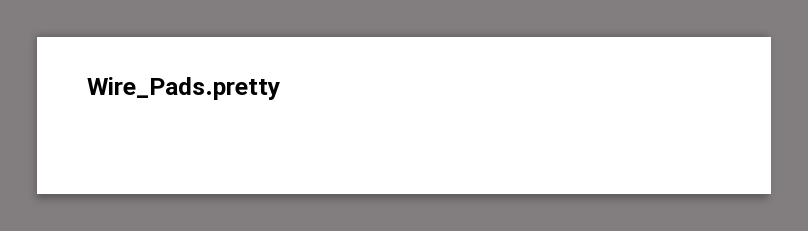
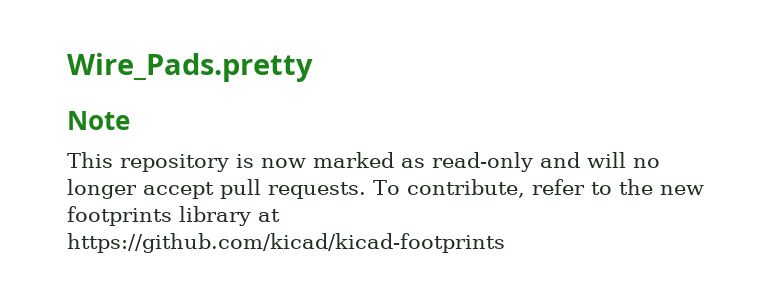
+ Note
+ This repository is now marked as read-only and will no longer accept pull requests. To contribute, refer to the new footprints library at https://github.com/kicad/kicad-footprints

